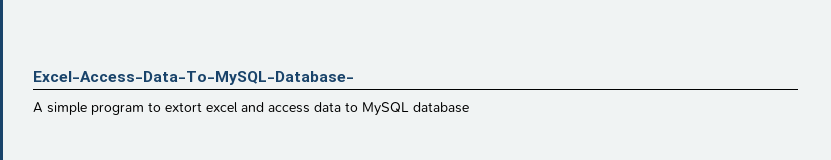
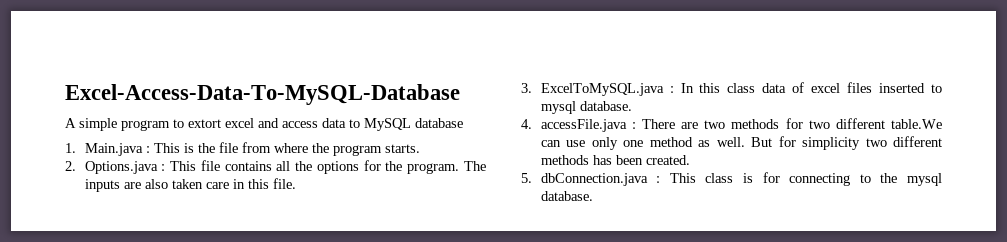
- Excel-Access-Data-To-MySQL-Database-
+ Excel-Access-Data-To-MySQL-Database
+ 1. Main.java : This is the file from where the program starts.
+ 2. Options.java : This file contains all the options for the program. The inputs are also taken care in this file.
+ 3. ExcelToMySQL.java : In this class data of excel files inserted to mysql database.
+ 4. accessFile.java : There are two methods for two different table.We can use only one method as well. But for simplicity two different methods has been created.
+ 5. dbConnection.java : This class is for connecting to the mysql database.

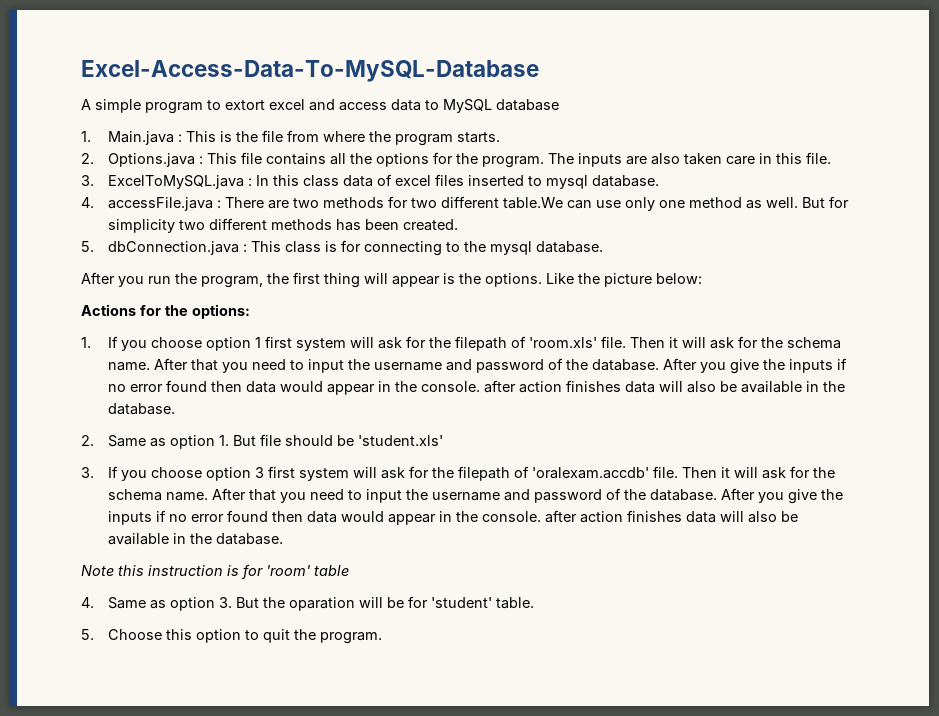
+ After you run the program, the first thing will appear is the options. Like the picture below:
+ Actions for the options:
+ 1. If you choose option 1 first system will ask for the filepath of 'room.xls' file. Then it will ask for the schema name. After that you need to input the username and password of the database. After you give the inputs if no error found then data would appear in the console. after action finishes data will also be available in the database.
+ 2. Same as option 1. But file should be 'student.xls'
+ 3. If you choose option 3 first system will ask for the filepath of 'oralexam.accdb' file. Then it will ask for the schema name. After that you need to input the username and password of the database. After you give the inputs if no error found then data would appear in the console. after action finishes data will also be available in the database.
+ Note this instruction is for 'room' table
+ 4. Same as option 3. But the oparation will be for 'student' table.
+ 5. Choose this option to quit the program.

